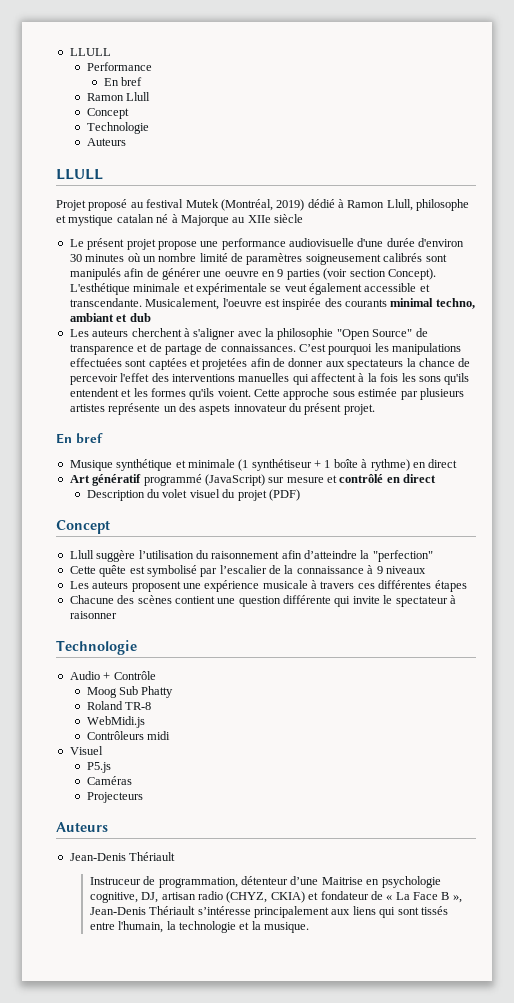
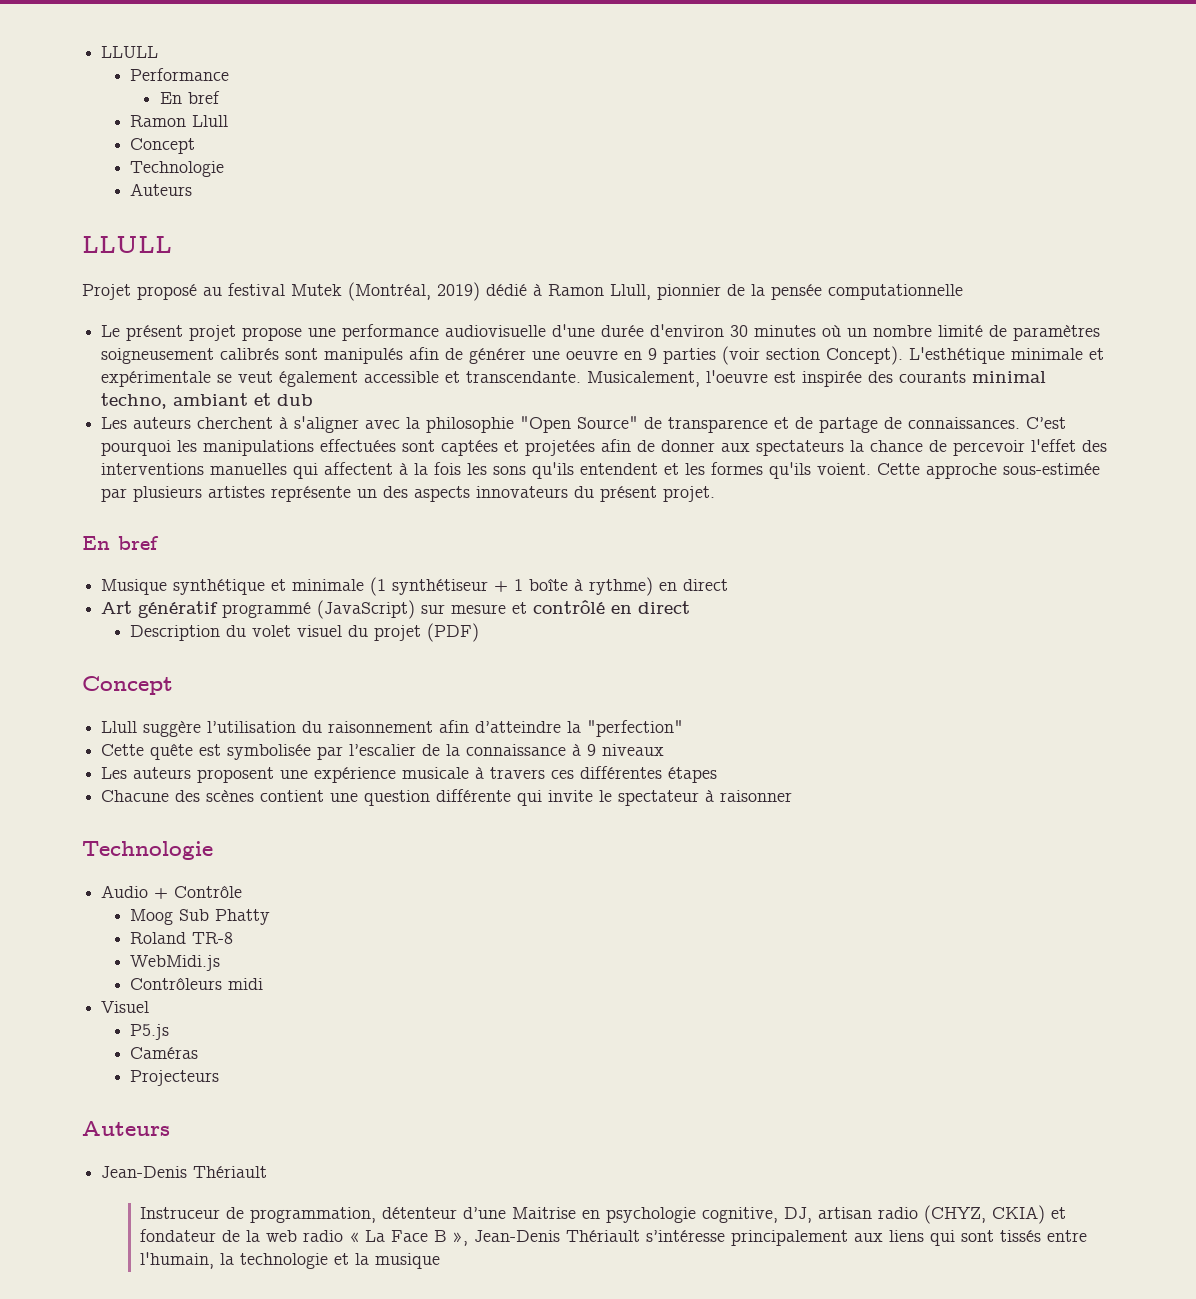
- Projet proposé au festival Mutek (Montréal, 2019) dédié à Ramon Llull, philosophe et mystique catalan né à Majorque au XIIe siècle
+ Projet proposé au festival Mutek (Montréal, 2019) dédié à Ramon Llull, pionnier de la pensée computationnelle
- Cette approche sous estimée par plusieurs artistes représente un des aspets innovateur du présent projet.
+ Cette approche sous-estimée par plusieurs artistes représente un des aspects innovateurs du présent projet.
- Cette quête est symbolisé par l’escalier de la connaissance à 9 niveaux
+ Cette quête est symbolisée par l’escalier de la connaissance à 9 niveaux
- Instruceur de programmation, détenteur d’une Maitrise en psychologie cognitive, DJ, artisan radio (CHYZ, CKIA) et fondateur de « La Face B », Jean-Denis Thériault s’intéresse principalement aux liens qui sont tissés entre l'humain, la technologie et la musique.
+ Instruceur de programmation, détenteur d’une Maitrise en psychologie cognitive, DJ, artisan radio (CHYZ, CKIA) et fondateur de la web radio « La Face B », Jean-Denis Thériault s’intéresse principalement aux liens qui sont tissés entre l'humain, la technologie et la musique

